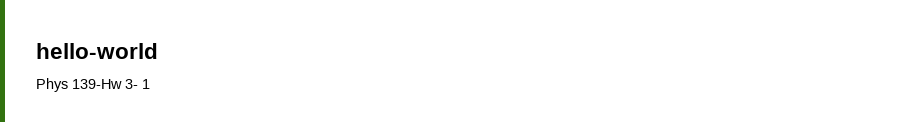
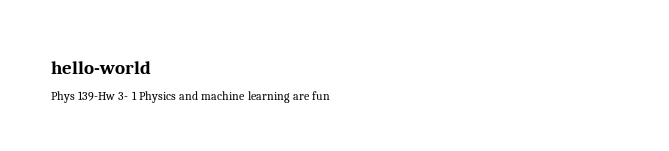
- Phys 139-Hw 3- 1
+ Phys 139-Hw 3- 1 Physics and machine learning are fun

